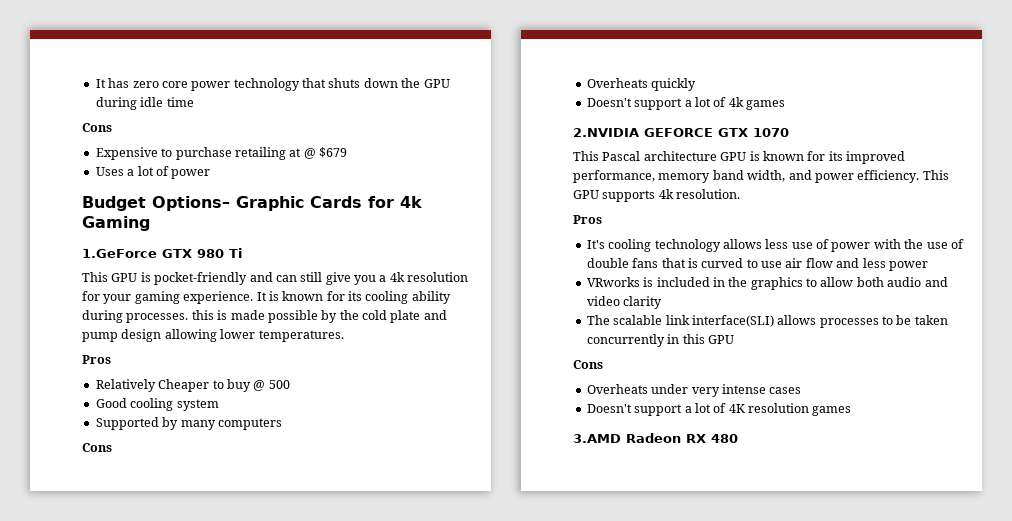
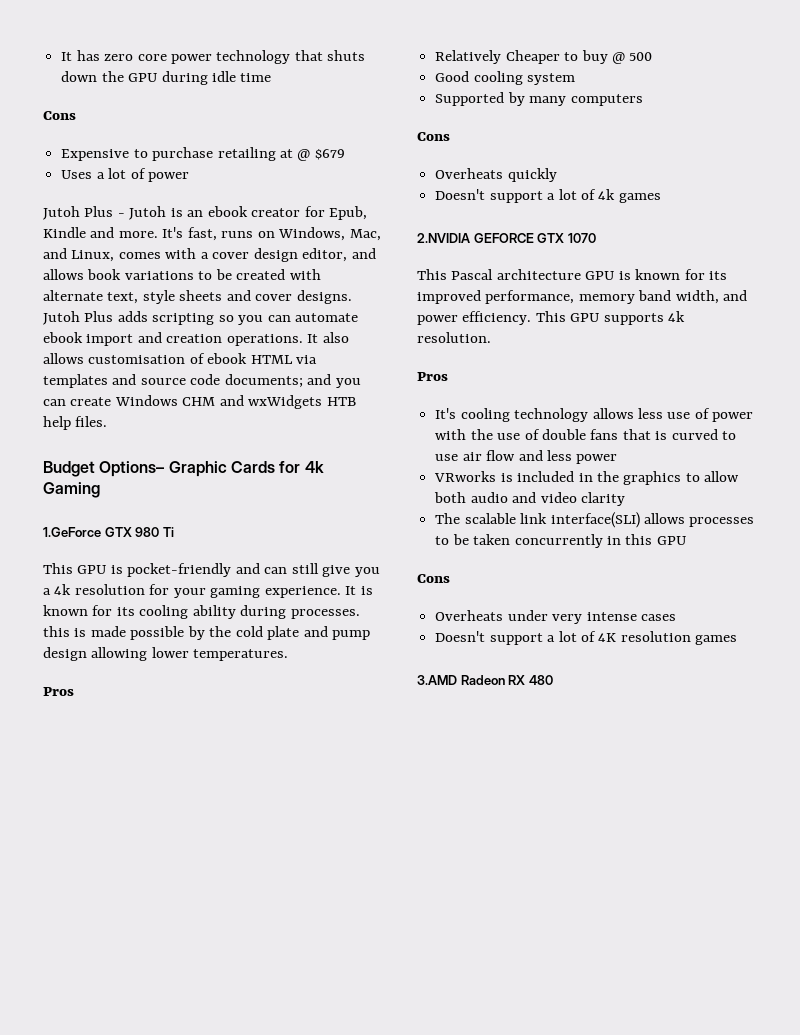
+ Jutoh Plus - Jutoh is an ebook creator for Epub, Kindle and more. It's fast, runs on Windows, Mac, and Linux, comes with a cover design editor, and allows book variations to be created with alternate text, style sheets and cover designs. Jutoh Plus adds scripting so you can automate ebook import and creation operations. It also allows customisation of ebook HTML via templates and source code documents; and you can create Windows CHM and wxWidgets HTB help files.

